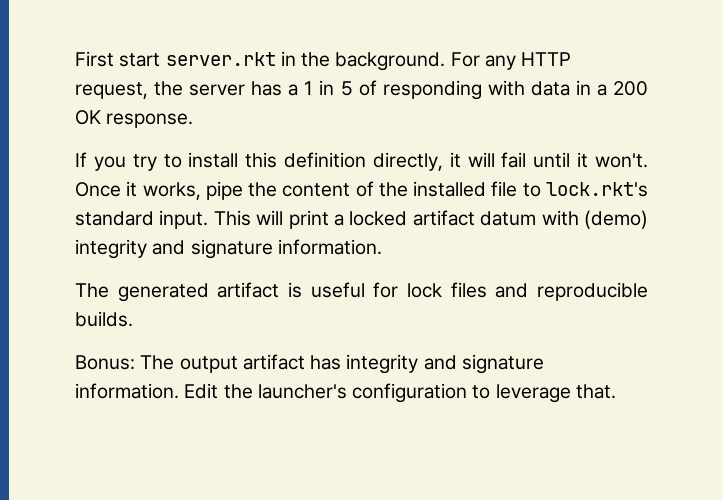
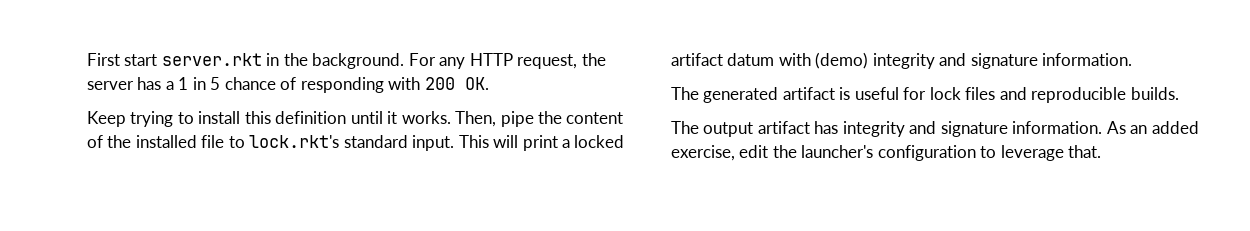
- For any HTTP request, the server has a 1 in 5 of responding with data in a 200 OK response.
- If you try to install this definition directly, it will fail until it won't. Once it works, pipe the content of the installed file to lock.rkt's standard input.
+ For any HTTP request, the server has a 1 in 5 chance of responding with 200 OK.
+ Keep trying to install this definition until it works. Then, pipe the content of the installed file to lock.rkt's standard input.
- Bonus: The output artifact has integrity and signature information.
+ The output artifact has integrity and signature information.
- Edit the launcher's configuration to leverage that.
+ As an added exercise, edit the launcher's configuration to leverage that.

